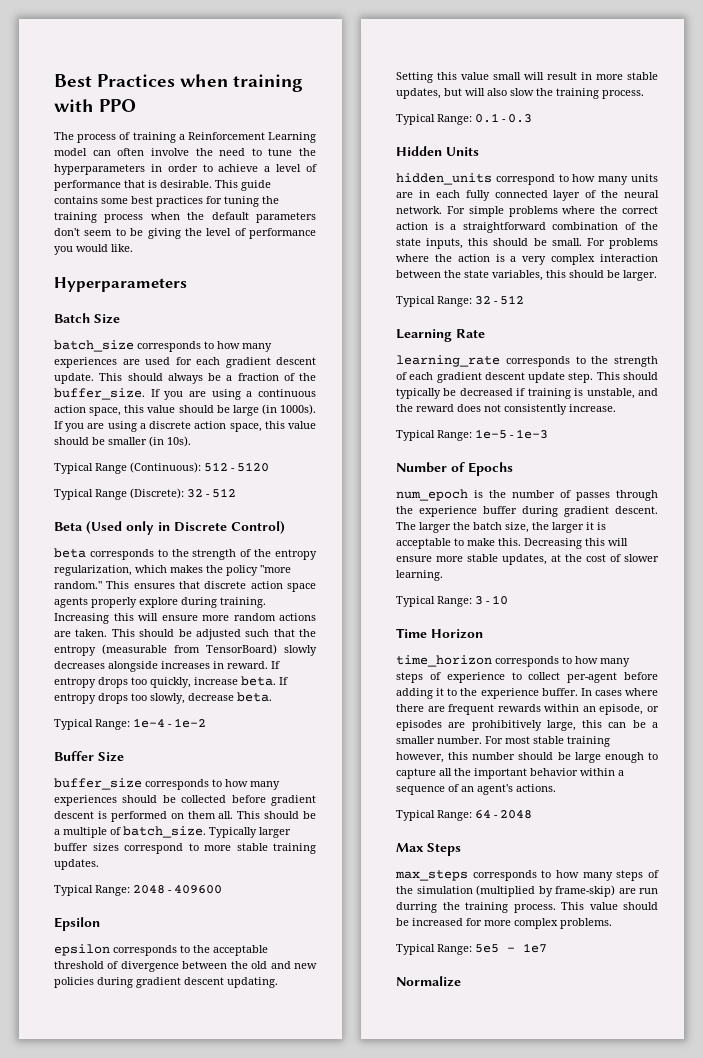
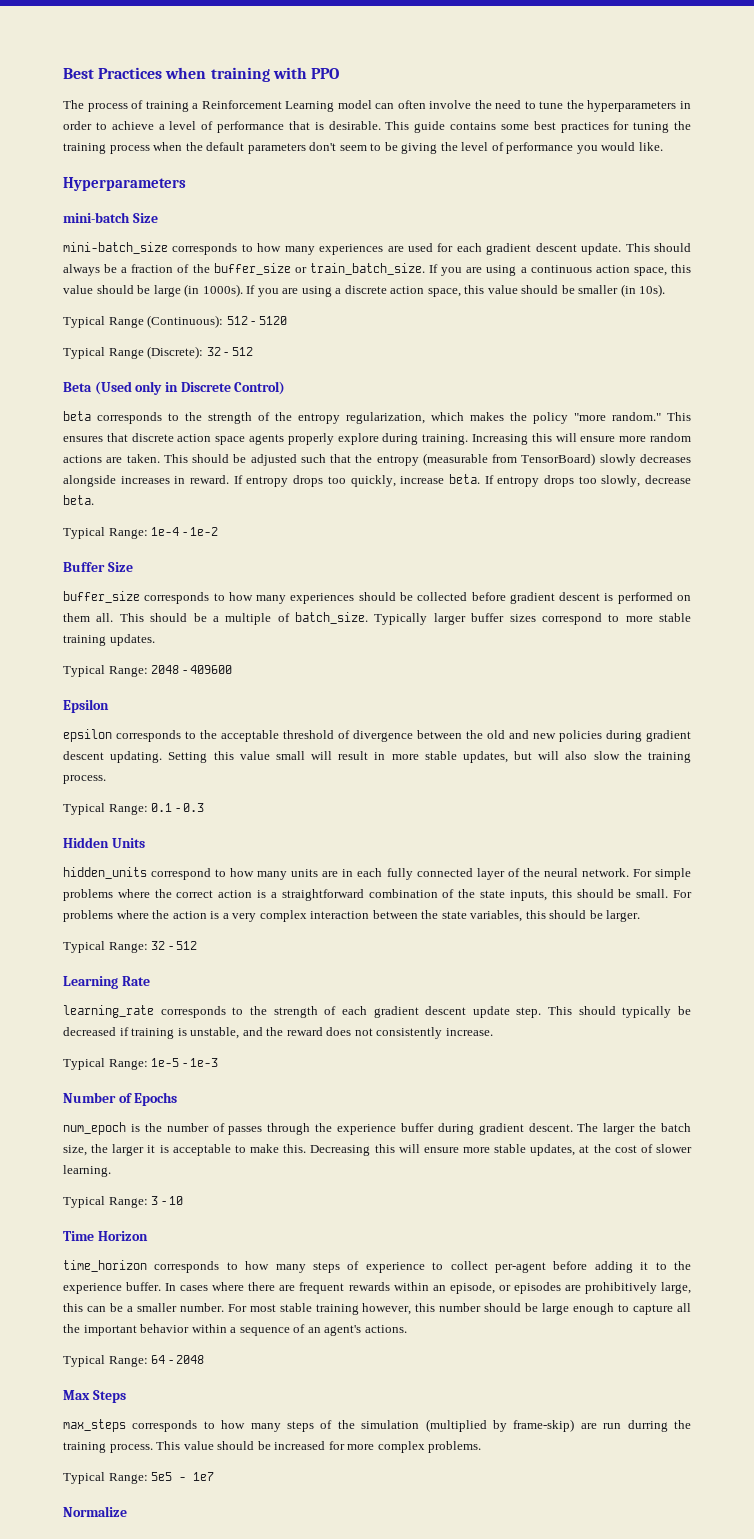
- Batch Size
- batch_size corresponds to how many experiences are used for each gradient descent update.
+ mini-batch Size
+ mini-batch_size corresponds to how many experiences are used for each gradient descent update.
- This should always be a fraction of the buffer_size.
+ This should always be a fraction of the buffer_size or train_batch_size.

